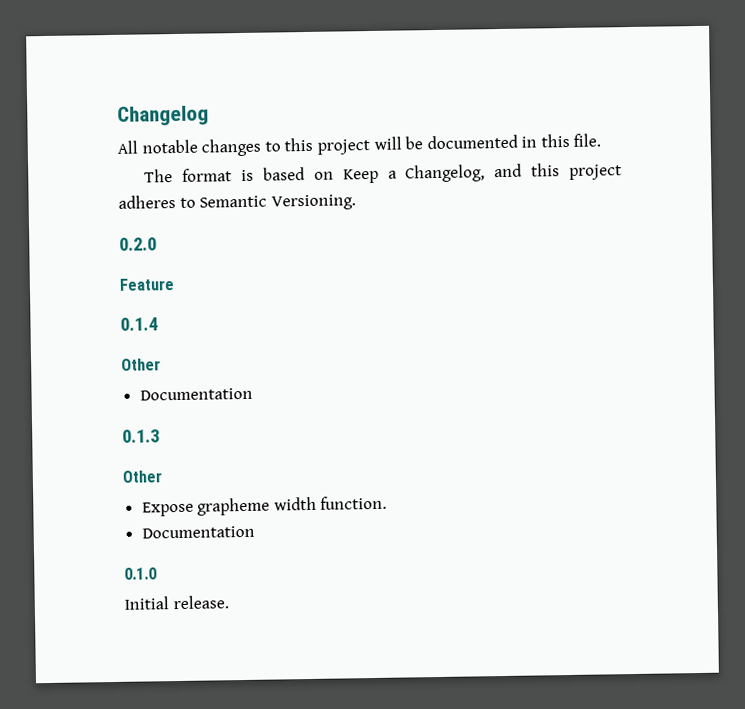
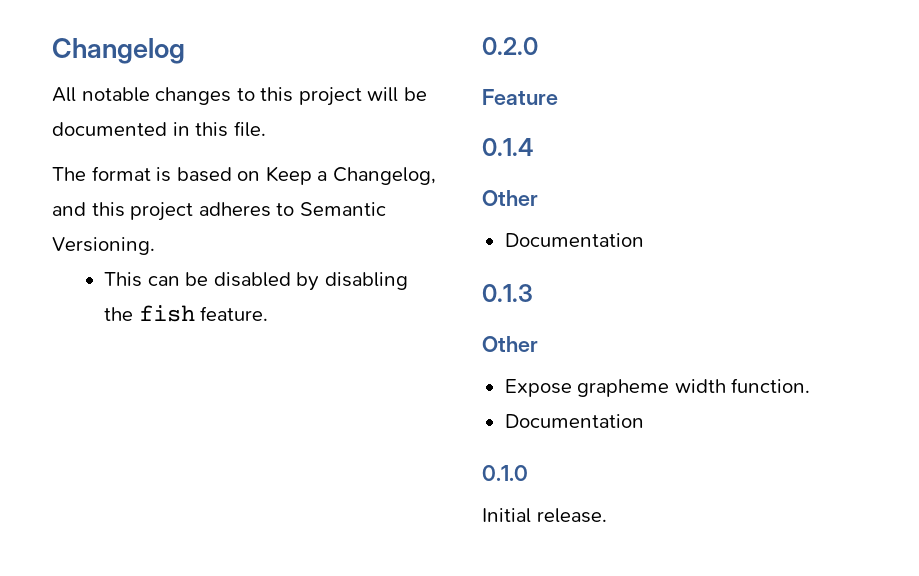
+ This can be disabled by disabling the fish feature.

